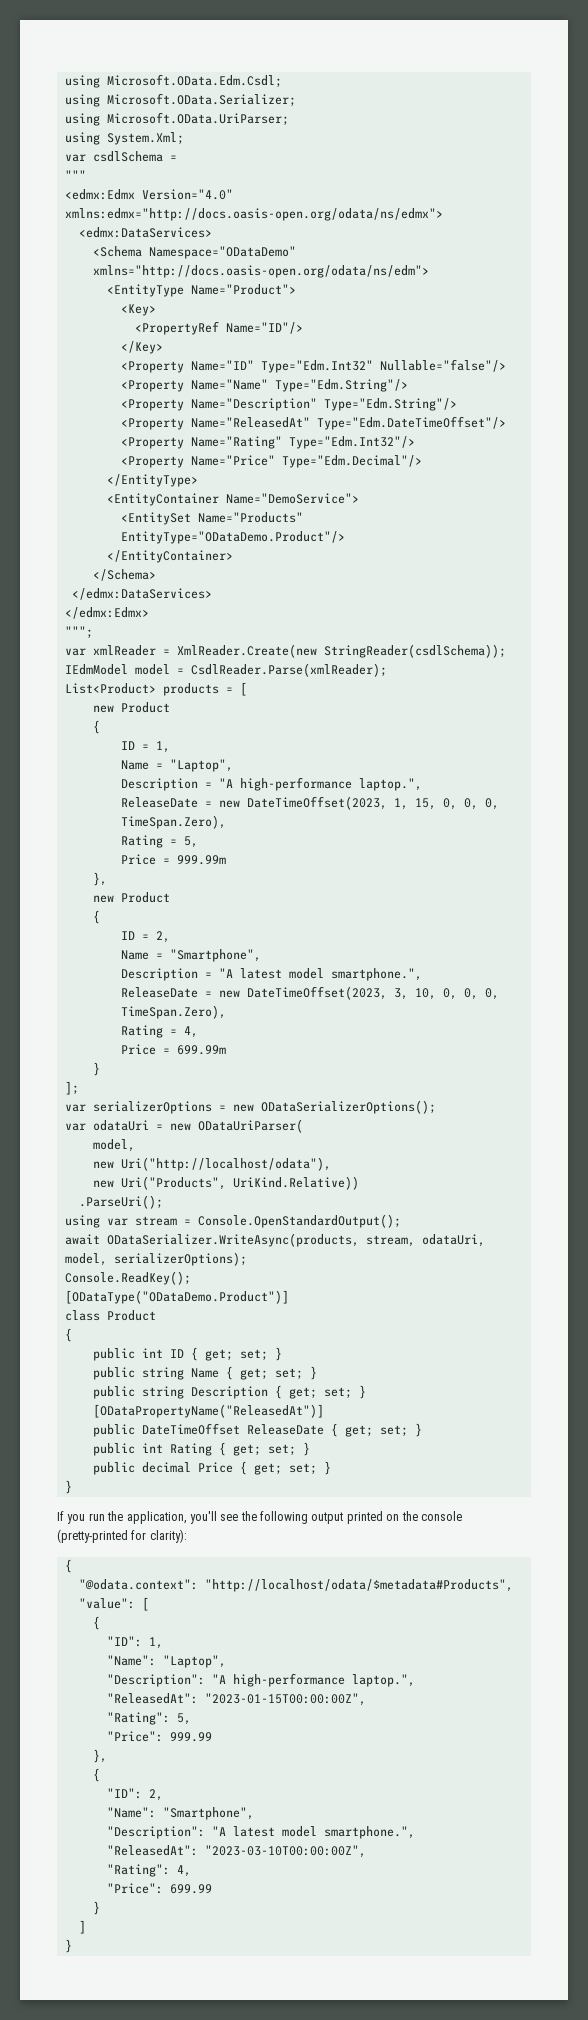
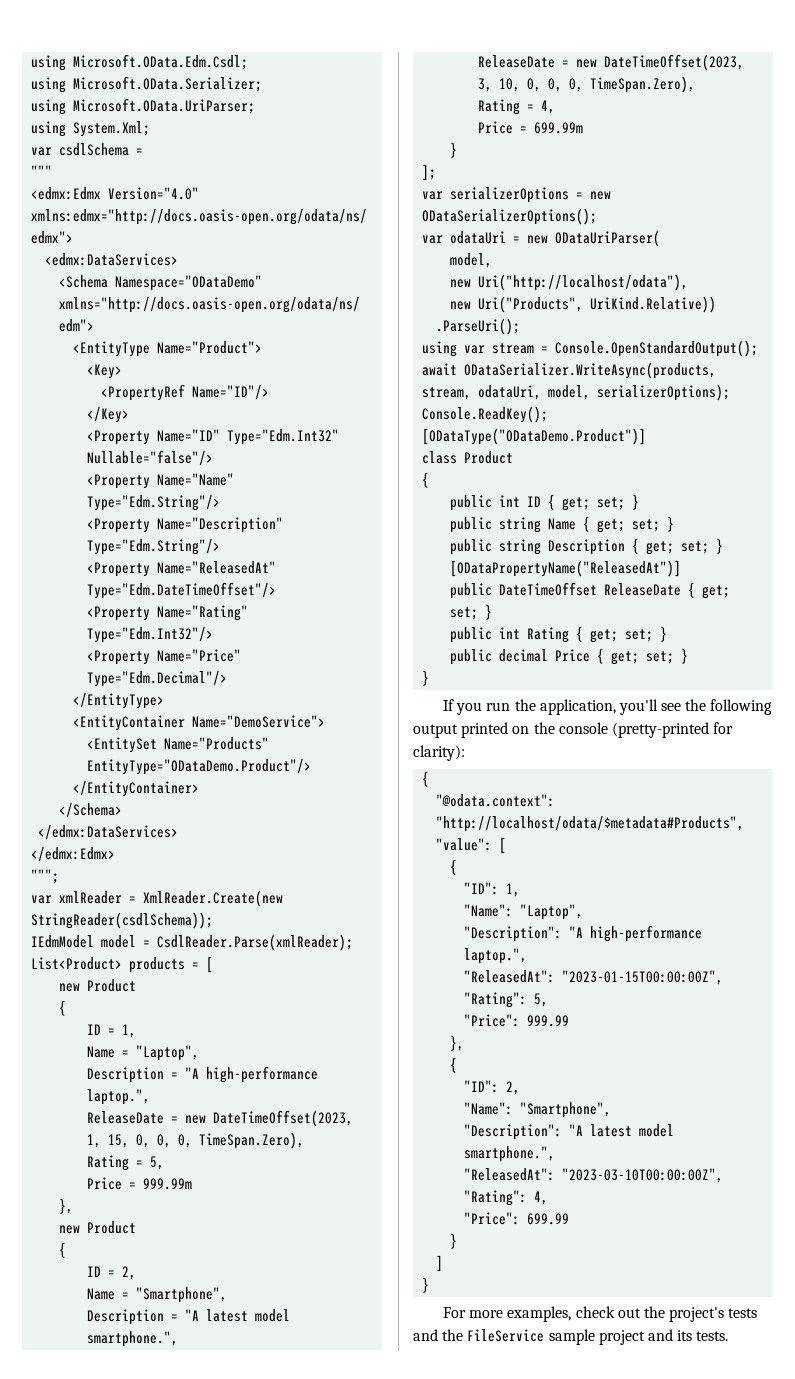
+ For more examples, check out the project's tests and the FileService sample project and its tests.

